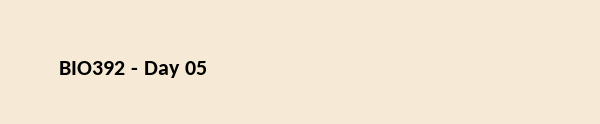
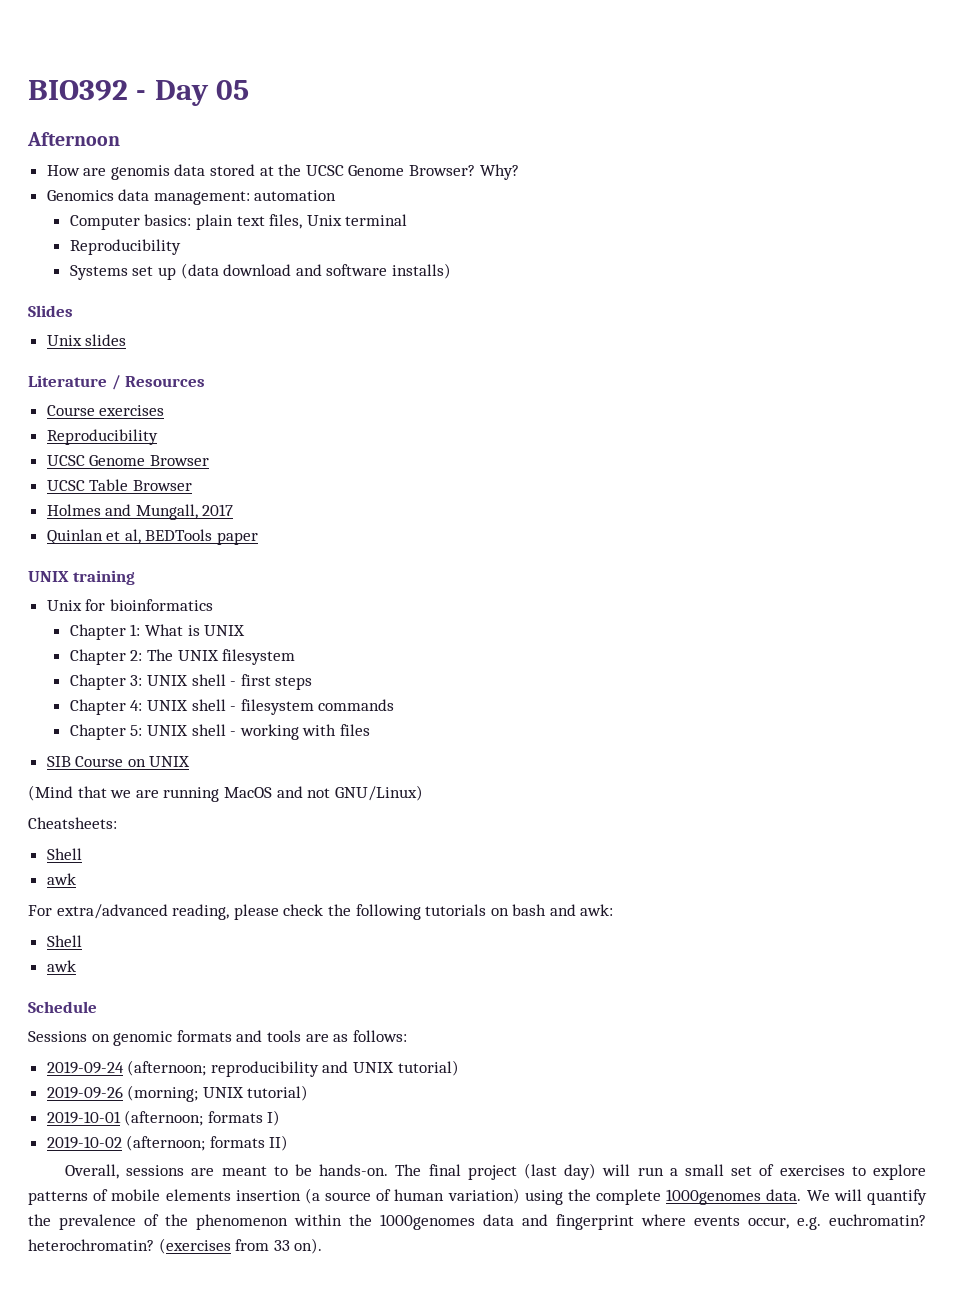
+ Afternoon
+ How are genomis data stored at the UCSC Genome Browser? Why?
+ Genomics data management: automation
+ Computer basics: plain text files, Unix terminal
+ Reproducibility
+ Systems set up (data download and software installs)
+ Slides
+ Unix slides
+ Literature / Resources
+ Course exercises
+ Reproducibility
+ UCSC Genome Browser
+ UCSC Table Browser
+ Holmes and Mungall, 2017
+ Quinlan et al, BEDTools paper
+ UNIX training
+ Unix for bioinformatics
+ Chapter 1: What is UNIX
+ Chapter 2: The UNIX filesystem
+ Chapter 3: UNIX shell - first steps
+ Chapter 4: UNIX shell - filesystem commands
+ Chapter 5: UNIX shell - working with files
+ SIB Course on UNIX
+ (Mind that we are running MacOS and not GNU/Linux)
+ Cheatsheets:
+ Shell
+ awk
+ For extra/advanced reading, please check the following tutorials on bash and awk:
+ Shell
+ awk
+ Schedule
+ Sessions on genomic formats and tools are as follows:
+ 2019-09-24 (afternoon; reproducibility and UNIX tutorial)
+ 2019-09-26 (morning; UNIX tutorial)
+ 2019-10-01 (afternoon; formats I)
+ 2019-10-02 (afternoon; formats II)
+ Overall, sessions are meant to be hands-on. The final project (last day) will run a small set of exercises to explore patterns of mobile elements insertion (a source of human variation) using the complete 1000genomes data. We will quantify the prevalence of the phenomenon within the 1000genomes data and fingerprint where events occur, e.g. euchromatin? heterochromatin? (exercises from 33 on).

